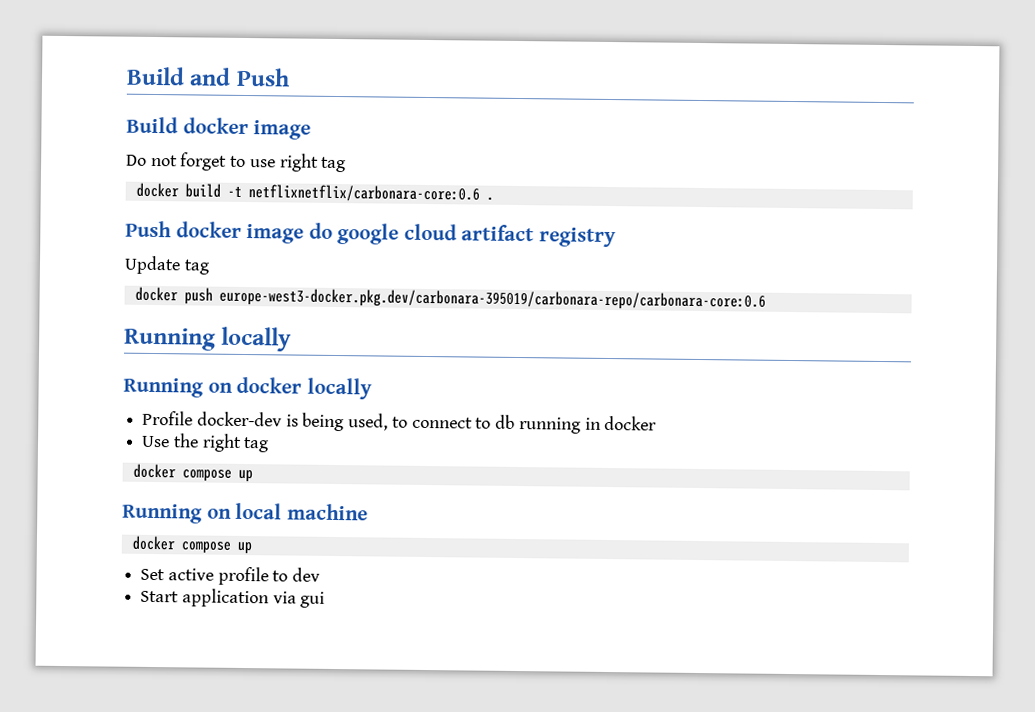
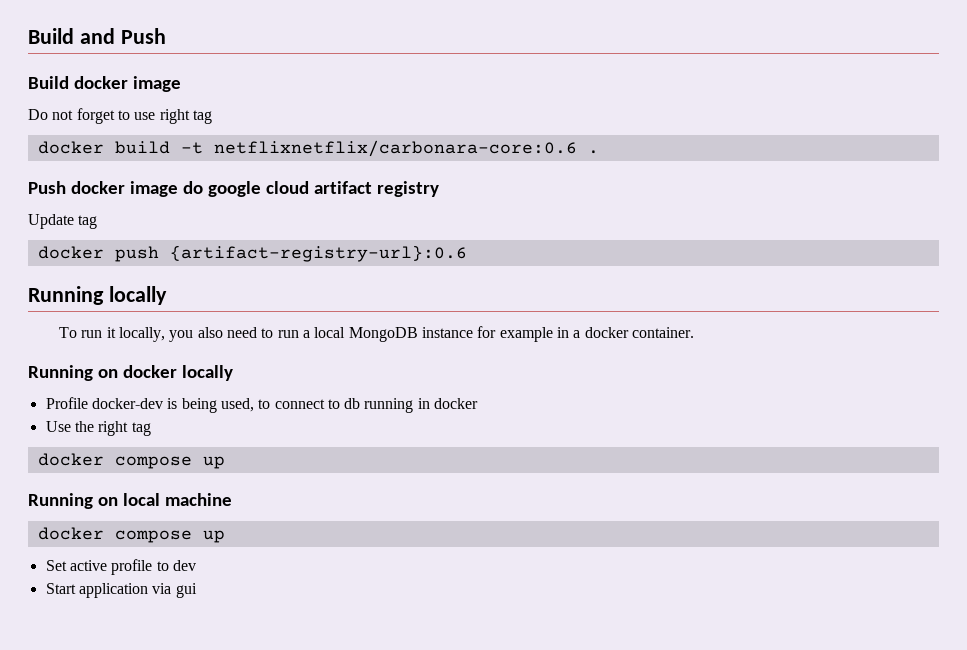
- docker push europe-west3-docker.pkg.dev/carbonara-395019/carbonara-repo/carbonara-core:0.6
+ docker push {artifact-registry-url}:0.6
+ To run it locally, you also need to run a local MongoDB instance for example in a docker container.

